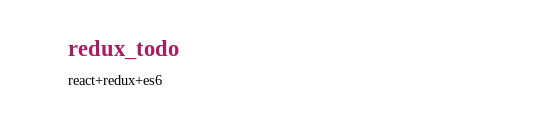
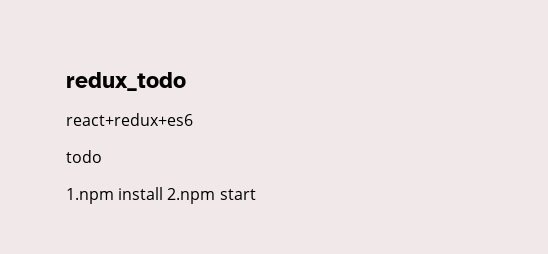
+ todo
+ 1.npm install 2.npm start

